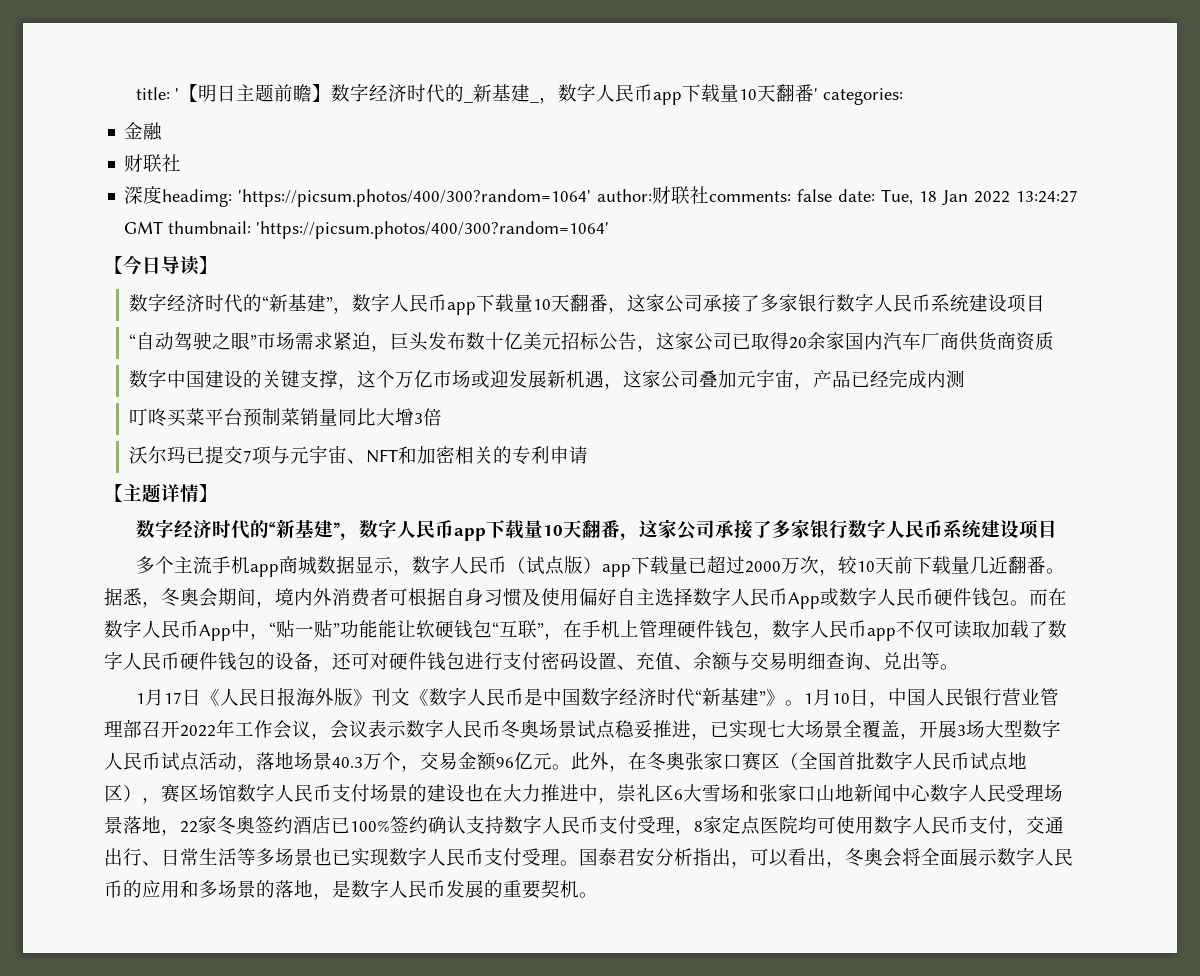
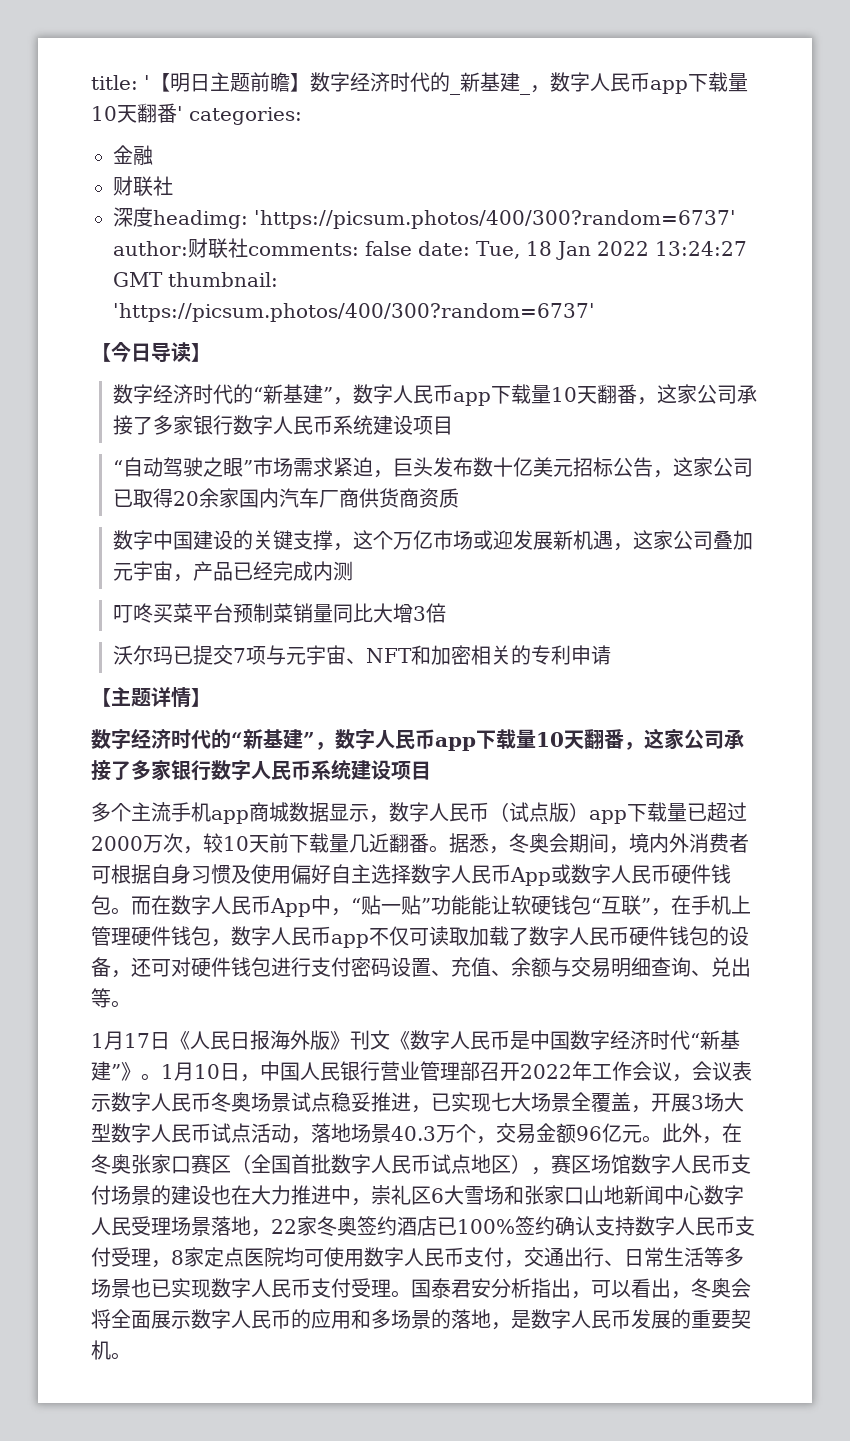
- 深度headimg: 'https://picsum.photos/400/300?random=1064' author:财联社comments: false date: Tue, 18 Jan 2022 13:24:27 GMT thumbnail: 'https://picsum.photos/400/300?random=1064'
+ 深度headimg: 'https://picsum.photos/400/300?random=6737' author:财联社comments: false date: Tue, 18 Jan 2022 13:24:27 GMT thumbnail: 'https://picsum.photos/400/300?random=6737'

